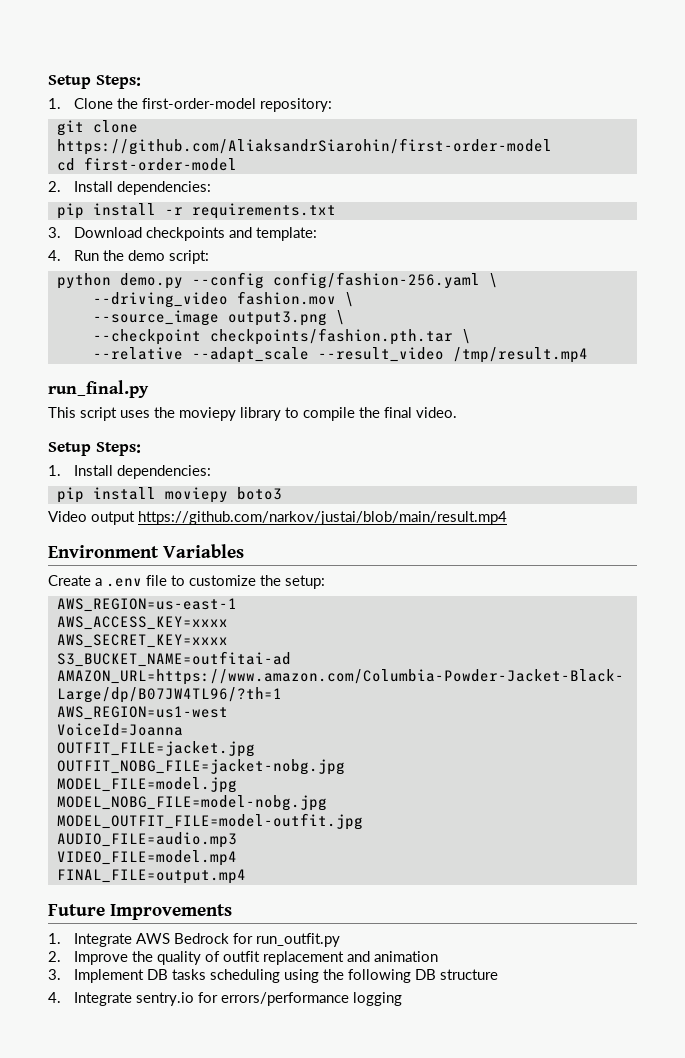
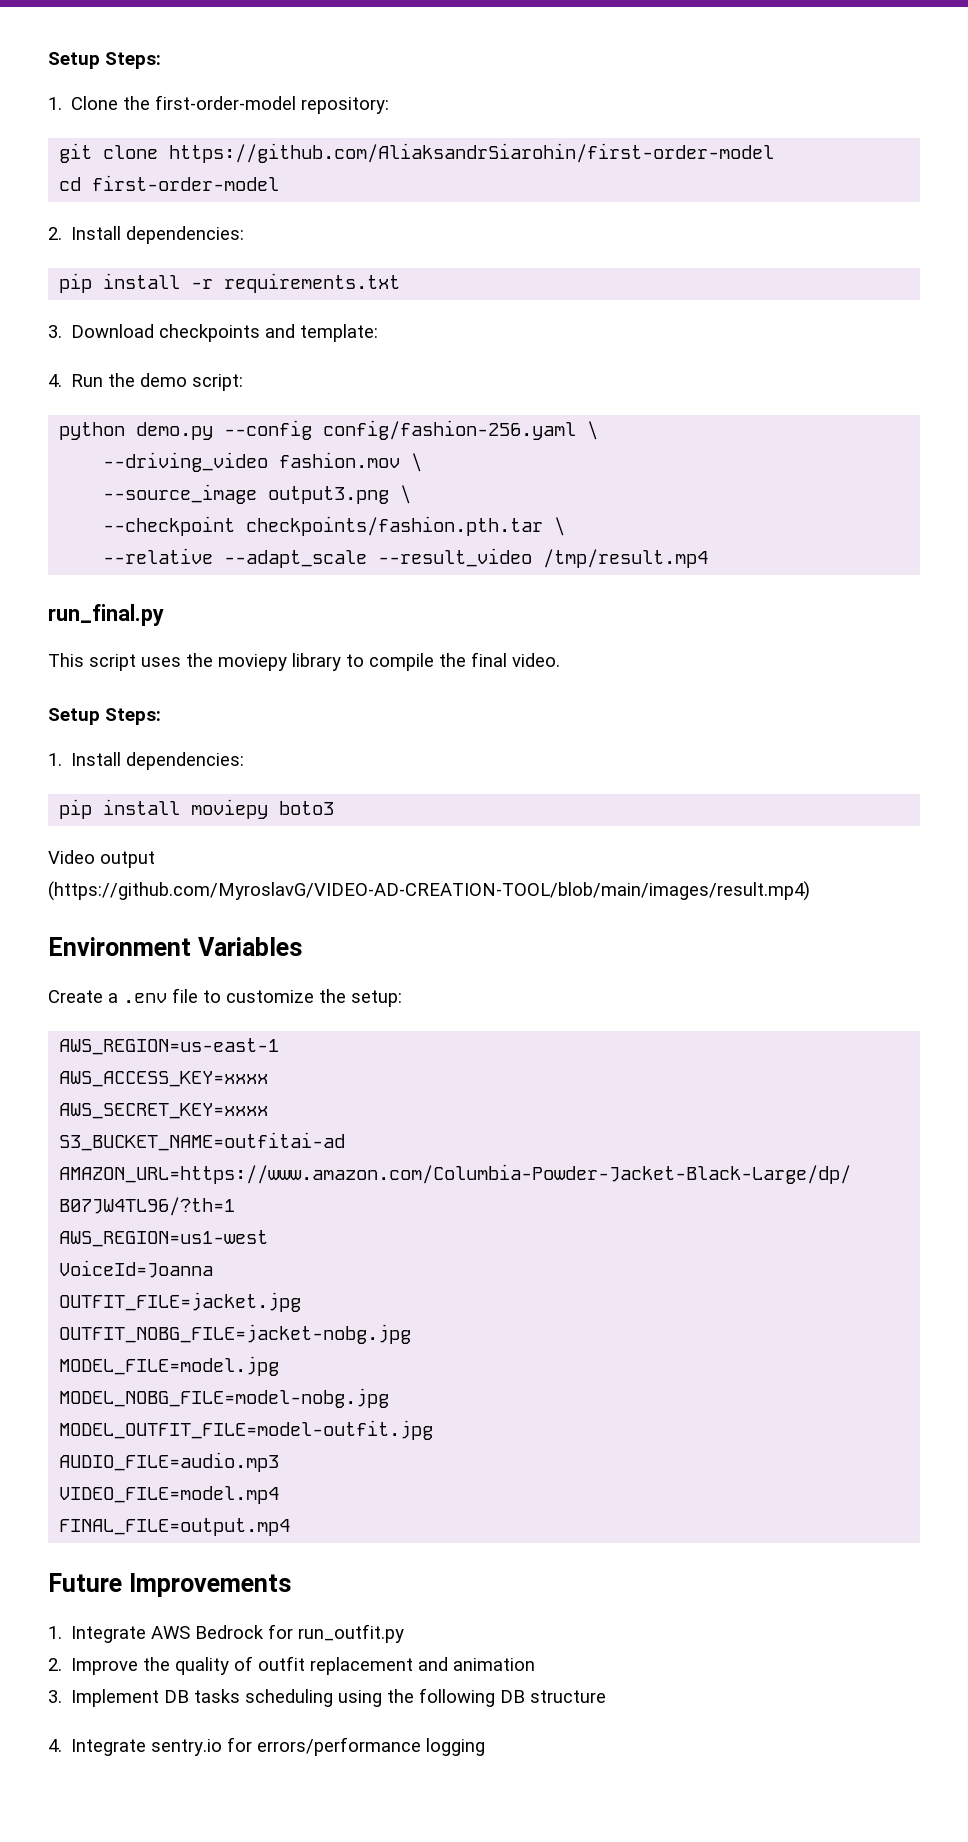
- Video output https://github.com/narkov/justai/blob/main/result.mp4
+ Video output (https://github.com/MyroslavG/VIDEO-AD-CREATION-TOOL/blob/main/images/result.mp4)

